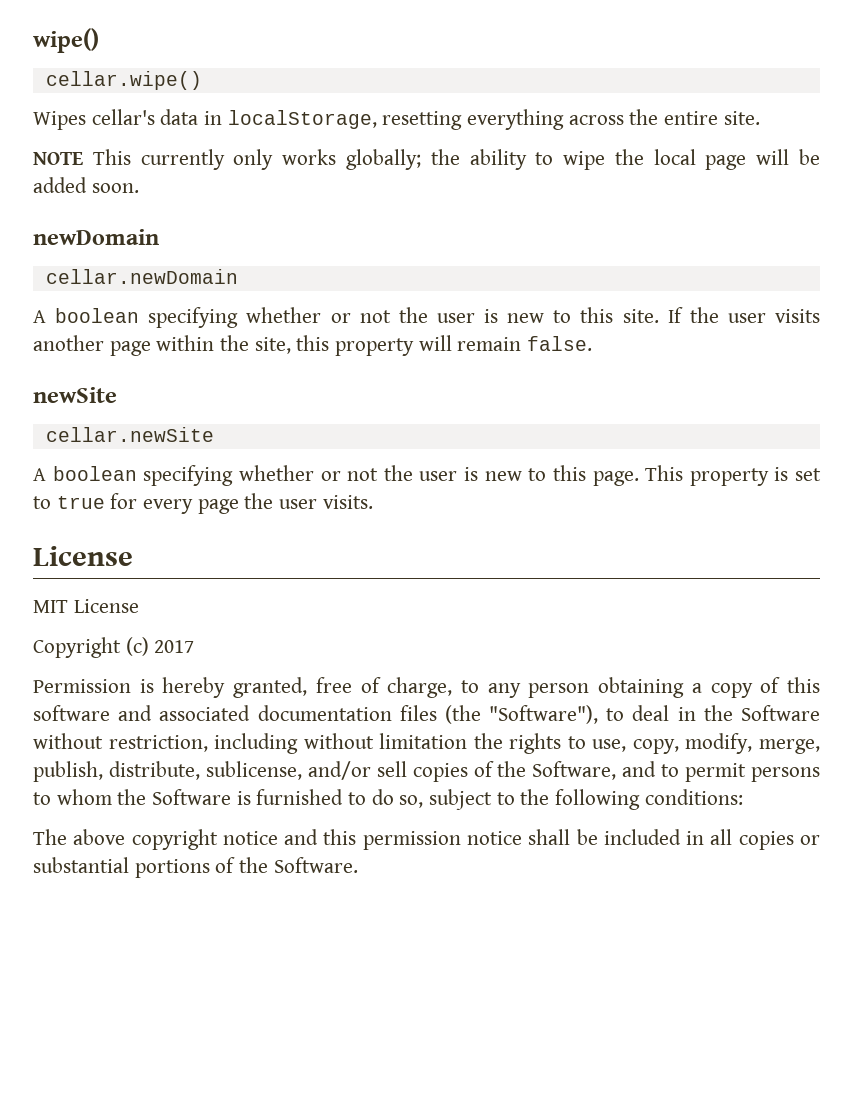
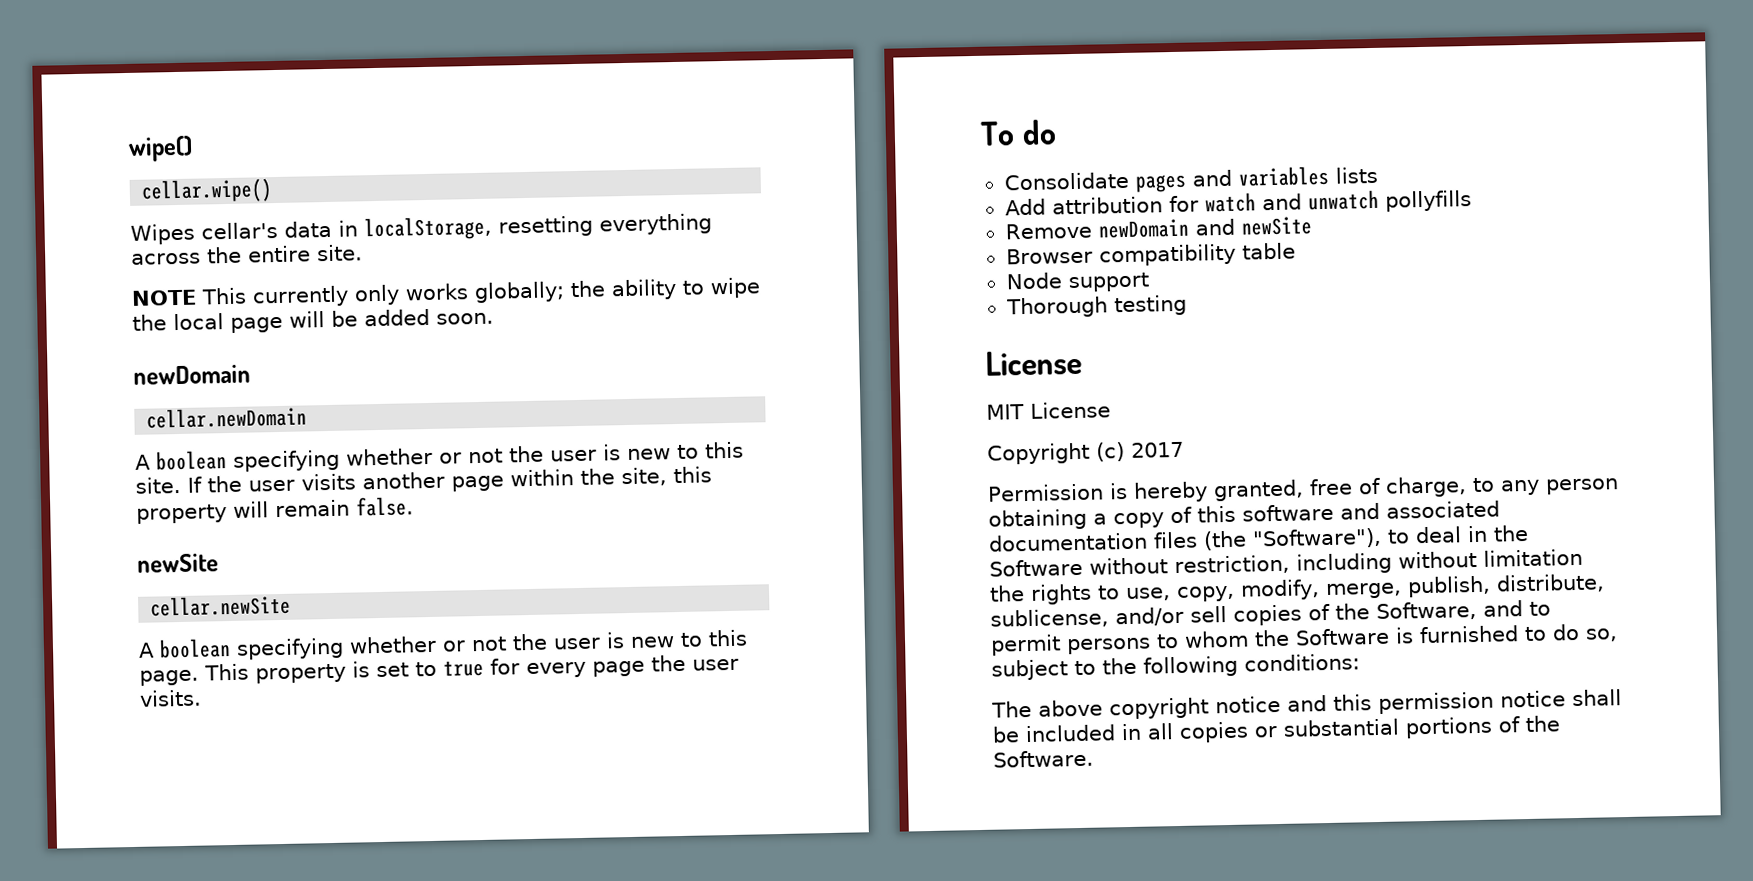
+ To do
+ Consolidate pages and variables lists
+ Add attribution for watch and unwatch pollyfills
+ Remove newDomain and newSite
+ Browser compatibility table
+ Node support
+ Thorough testing

